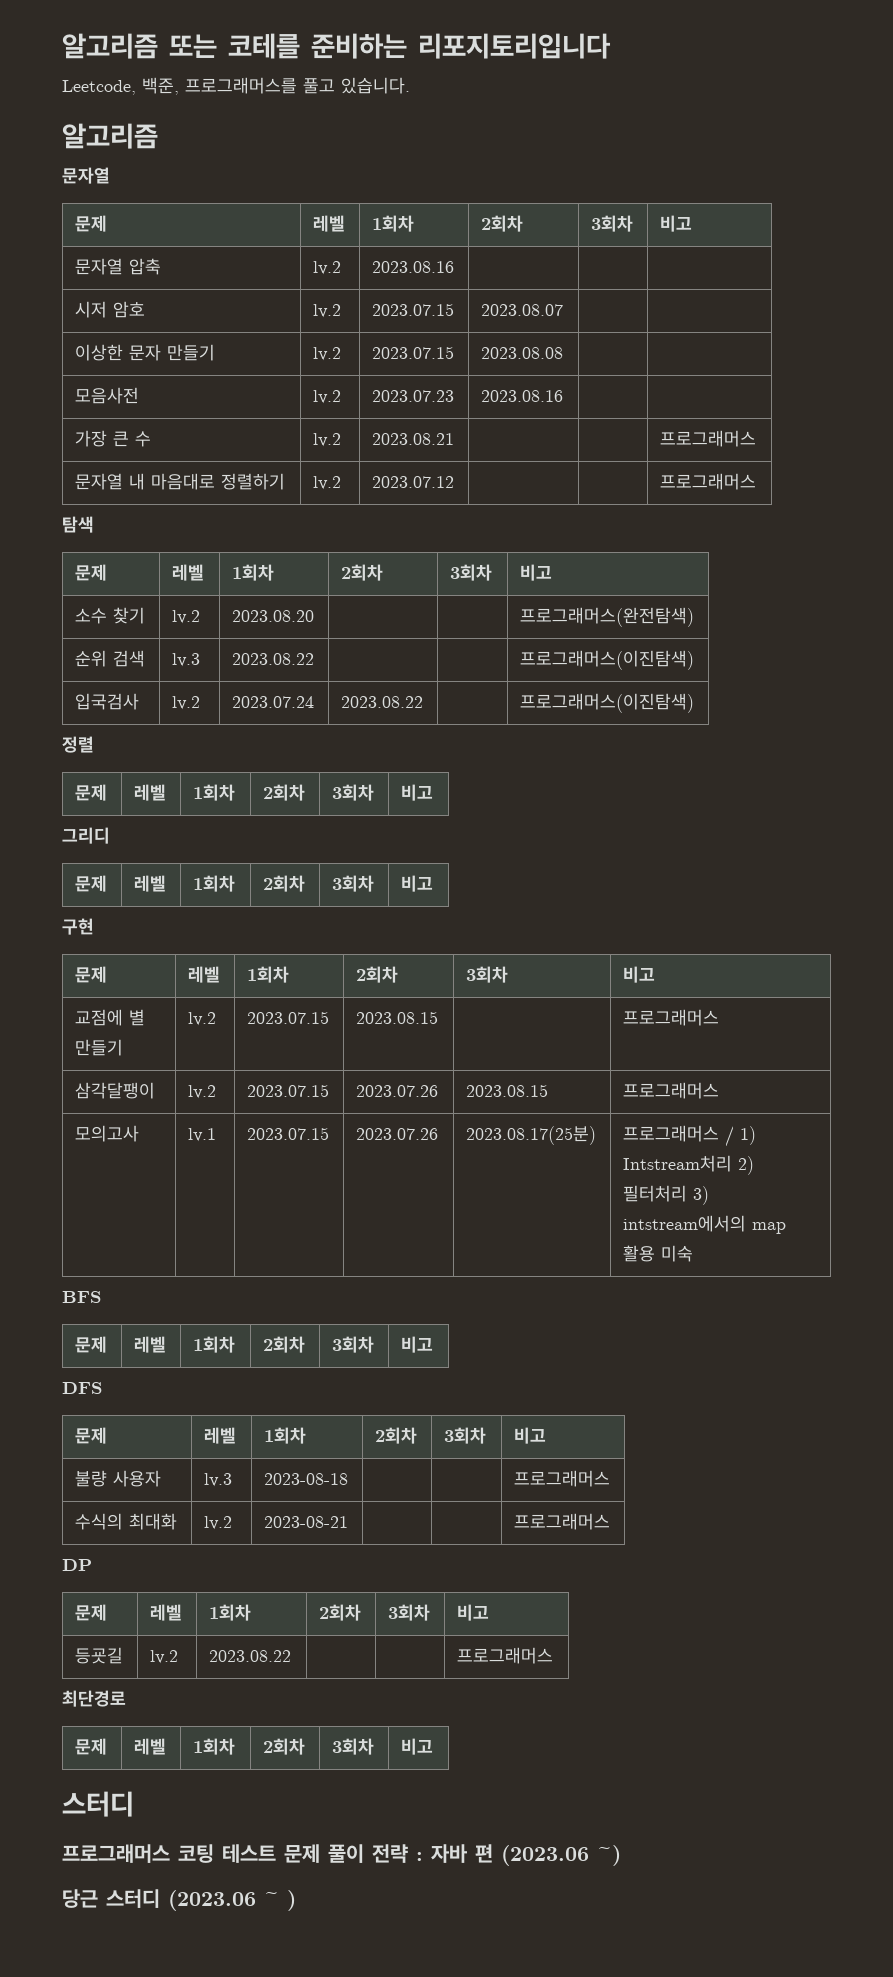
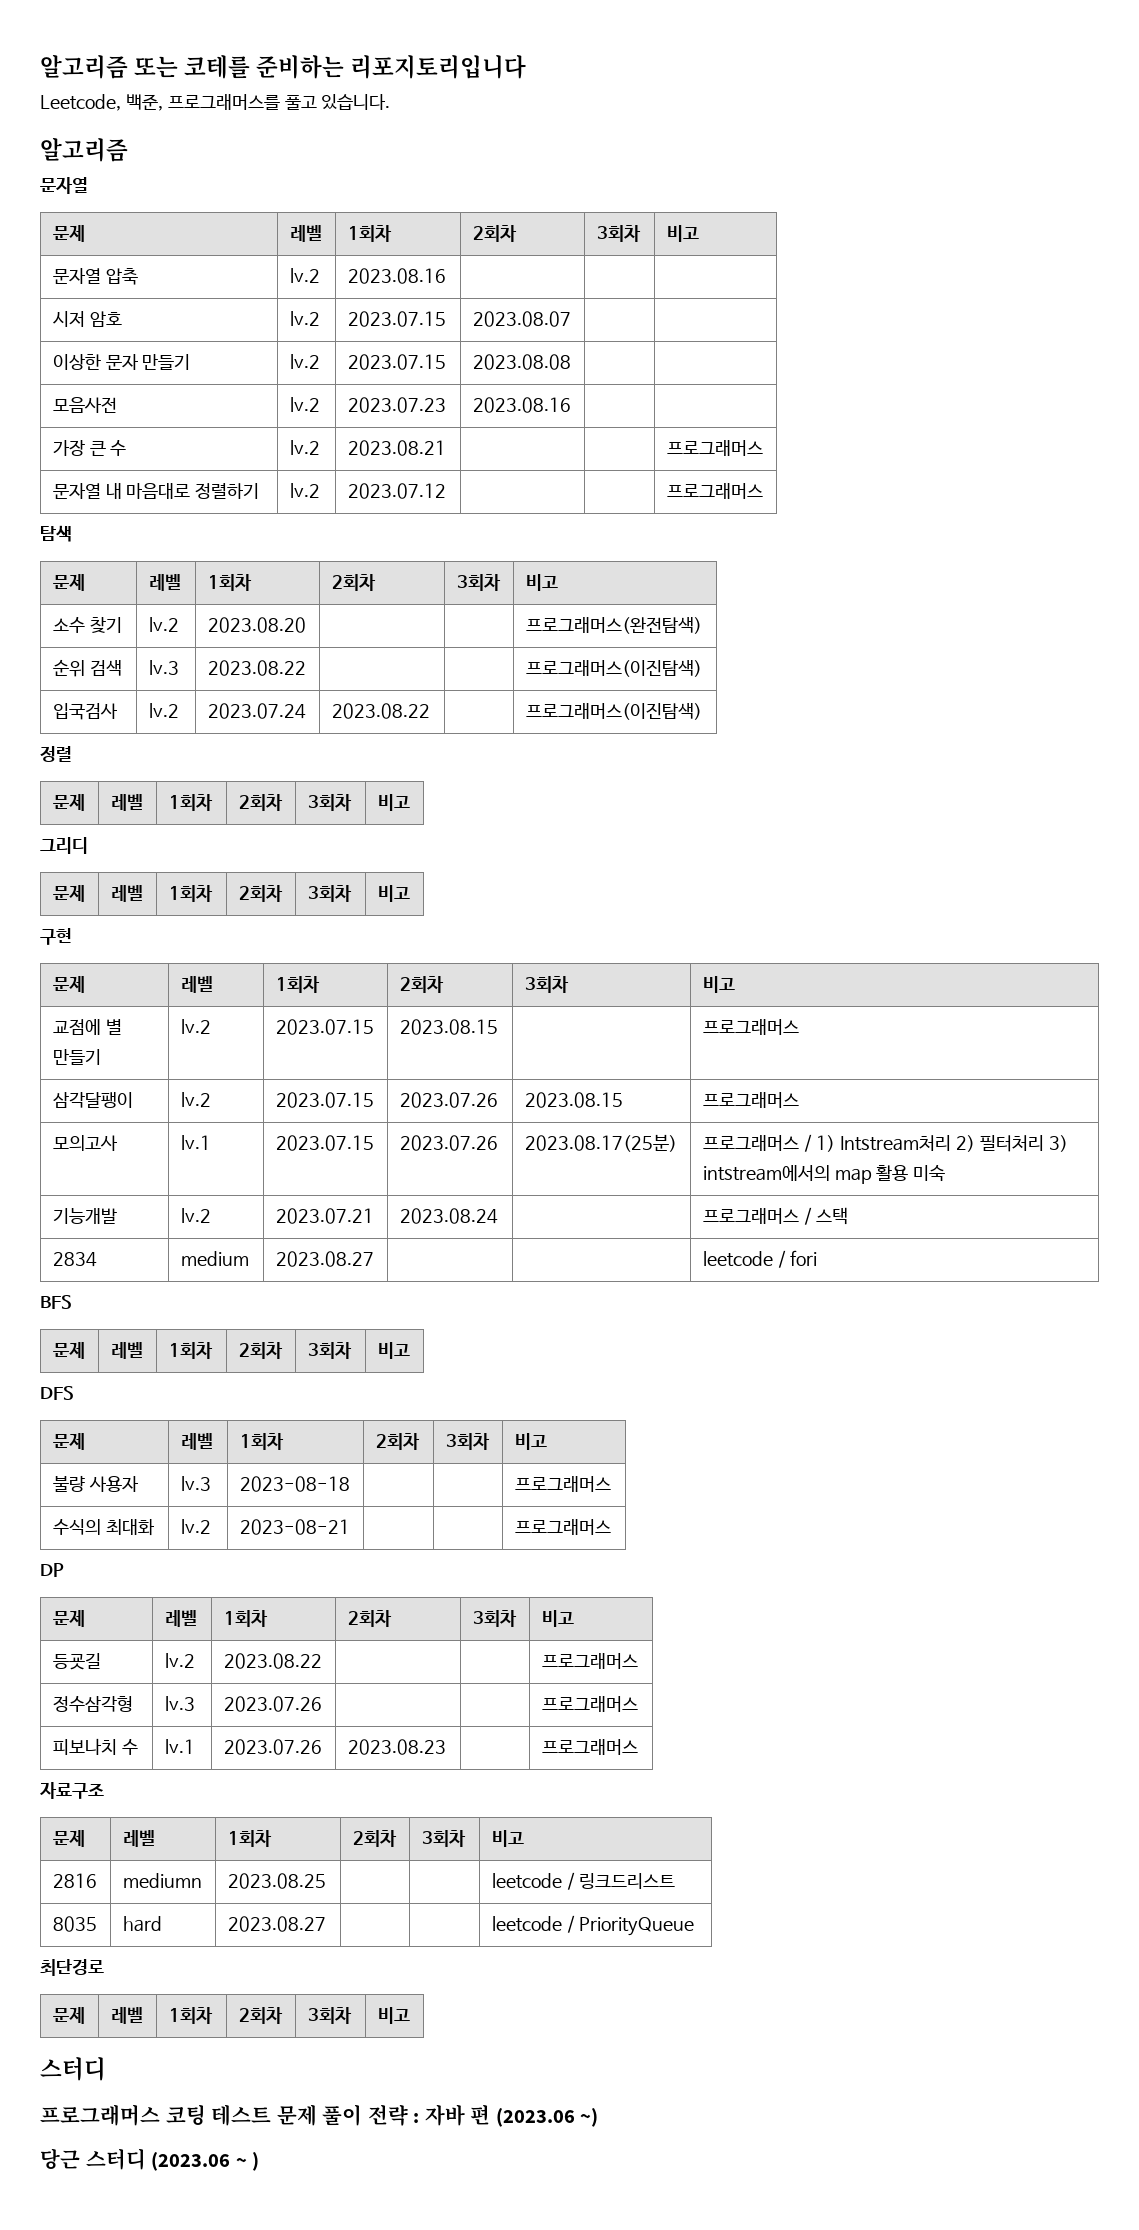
+ 기능개발 | lv.2 | 2023.07.21 | 2023.08.24 | | 프로그래머스 / 스택
+ 2834 | medium | 2023.08.27 | | | leetcode / fori
+ 정수삼각형 | lv.3 | 2023.07.26 | | | 프로그래머스
+ 피보나치 수 | lv.1 | 2023.07.26 | 2023.08.23 | | 프로그래머스
+ 자료구조
+ 문제 | 레벨 | 1회차 | 2회차 | 3회차 | 비고
+ 2816 | mediumn | 2023.08.25 | | | leetcode / 링크드리스트
+ 8035 | hard | 2023.08.27 | | | leetcode / PriorityQueue

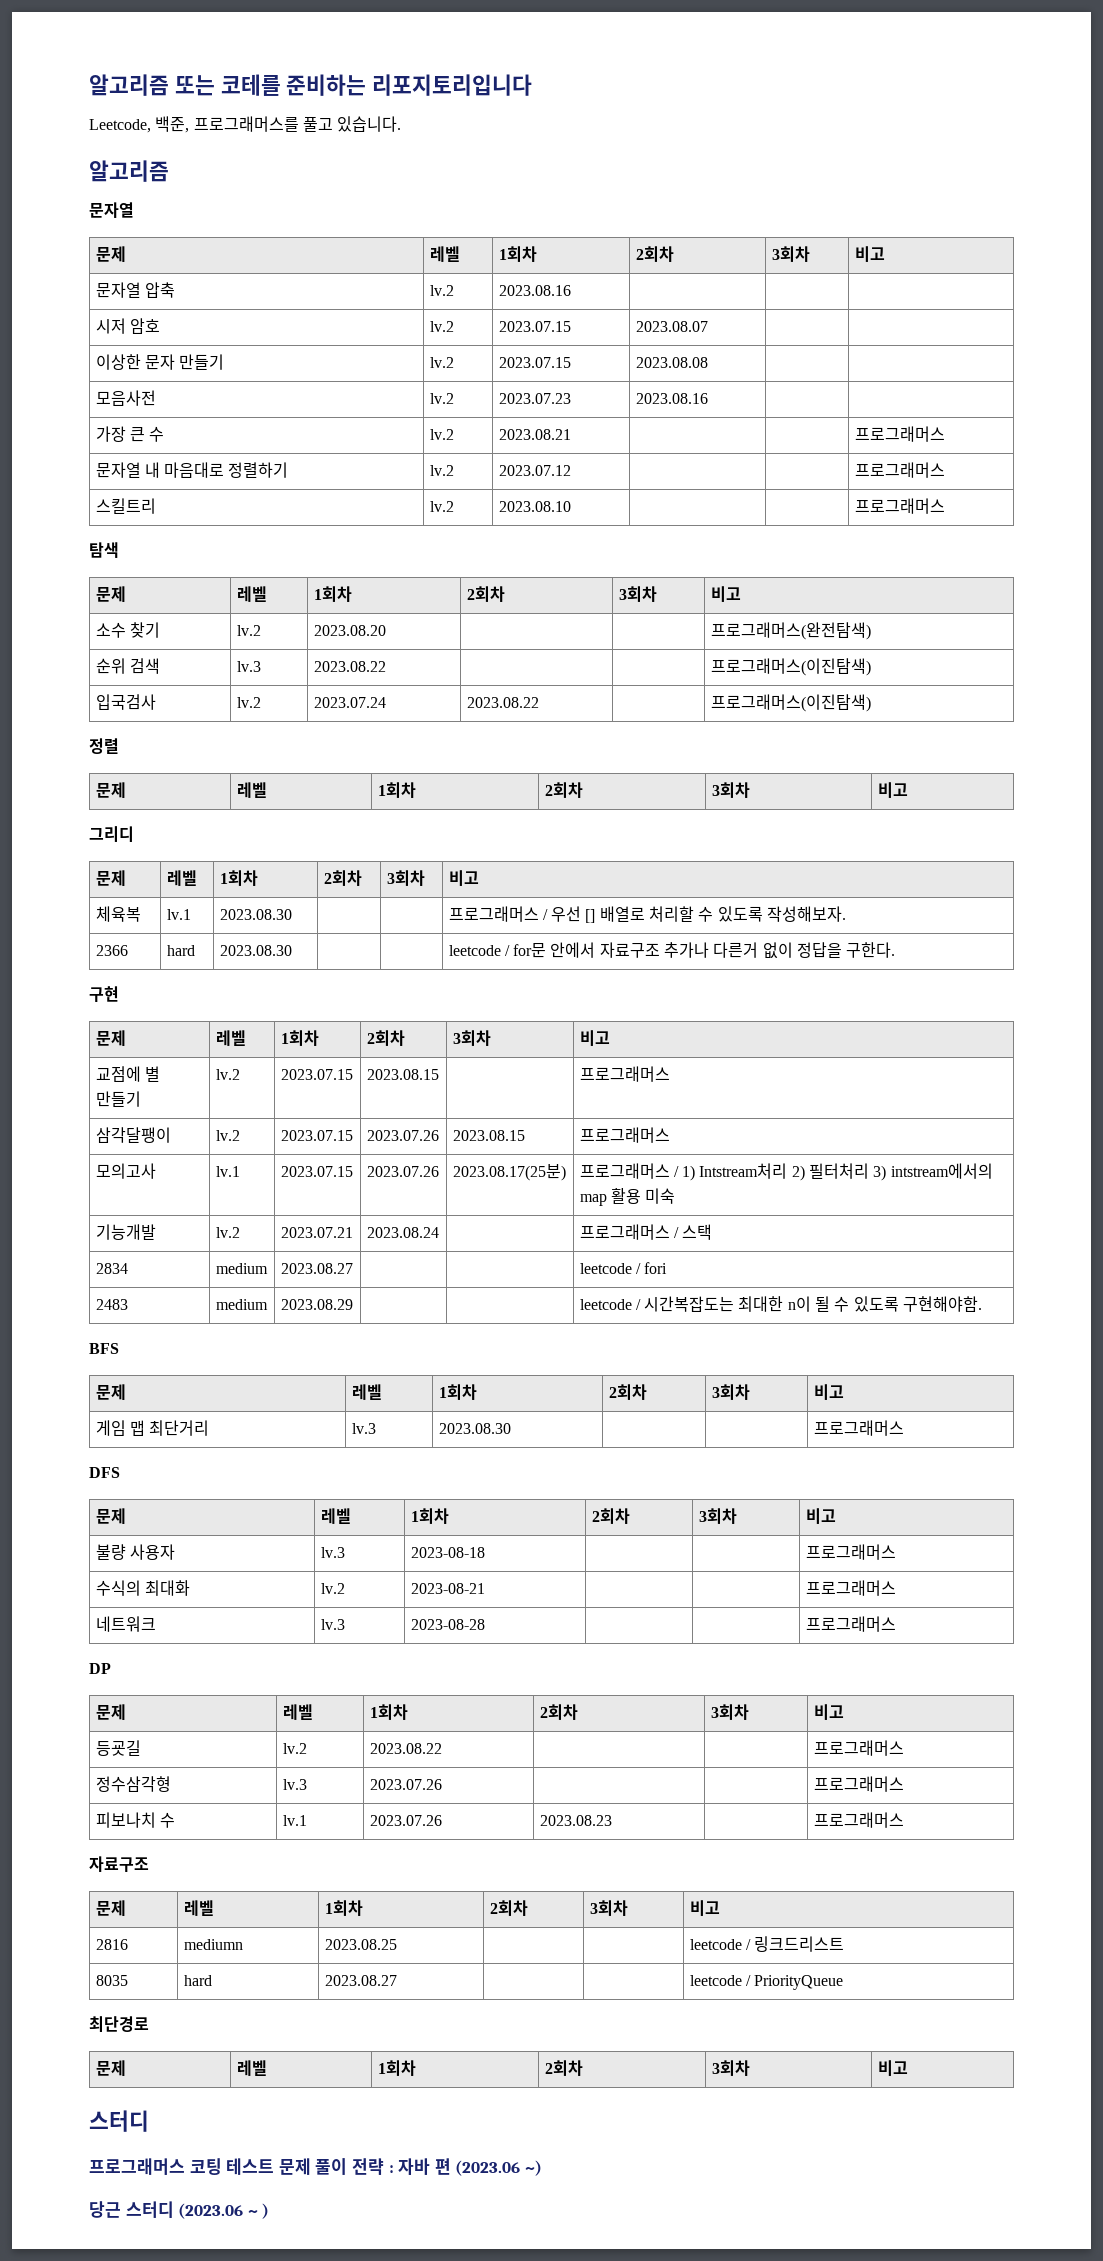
+ 스킬트리 | lv.2 | 2023.08.10 | | | 프로그래머스
+ 체육복 | lv.1 | 2023.08.30 | | | 프로그래머스 / 우선 [] 배열로 처리할 수 있도록 작성해보자.
+ 2366 | hard | 2023.08.30 | | | leetcode / for문 안에서 자료구조 추가나 다른거 없이 정답을 구한다.
+ 2483 | medium | 2023.08.29 | | | leetcode / 시간복잡도는 최대한 n이 될 수 있도록 구현해야함.
+ 게임 맵 최단거리 | lv.3 | 2023.08.30 | | | 프로그래머스
+ 네트워크 | lv.3 | 2023-08-28 | | | 프로그래머스

